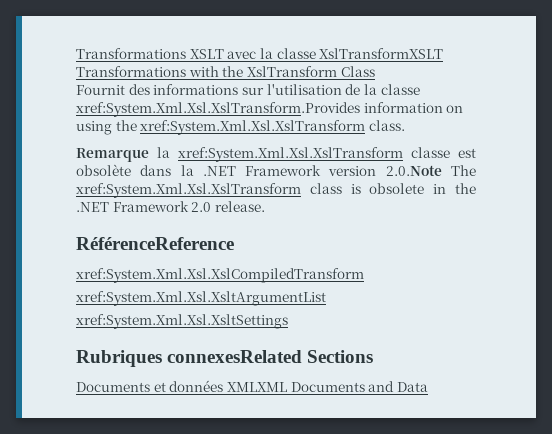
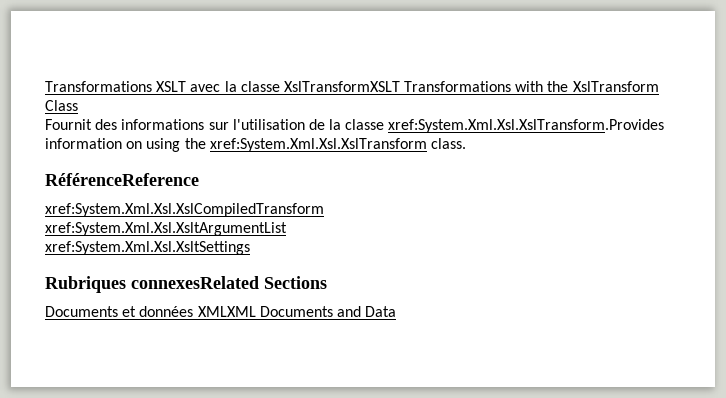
- Remarque la xref:System.Xml.Xsl.XslTransform classe est obsolète dans la .NET Framework version 2.0.Note The xref:System.Xml.Xsl.XslTransform class is obsolete in the .NET Framework 2.0 release.

